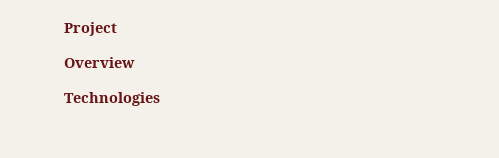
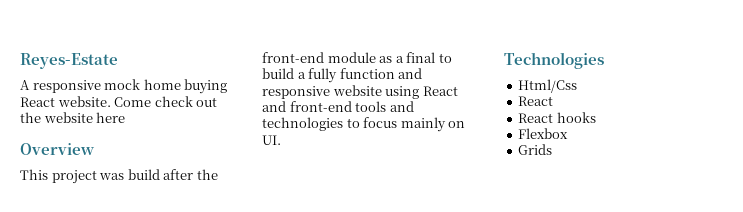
- Project
+ Reyes-Estate
+ A responsive mock home buying React website. Come check out the website here
  Overview
+ This project was build after the front-end module as a final to build a fully function and responsive website using React and front-end tools and technologies to focus mainly on UI.
  Technologies
+ Html/Css
+ React
+ React hooks
+ Flexbox
+ Grids

